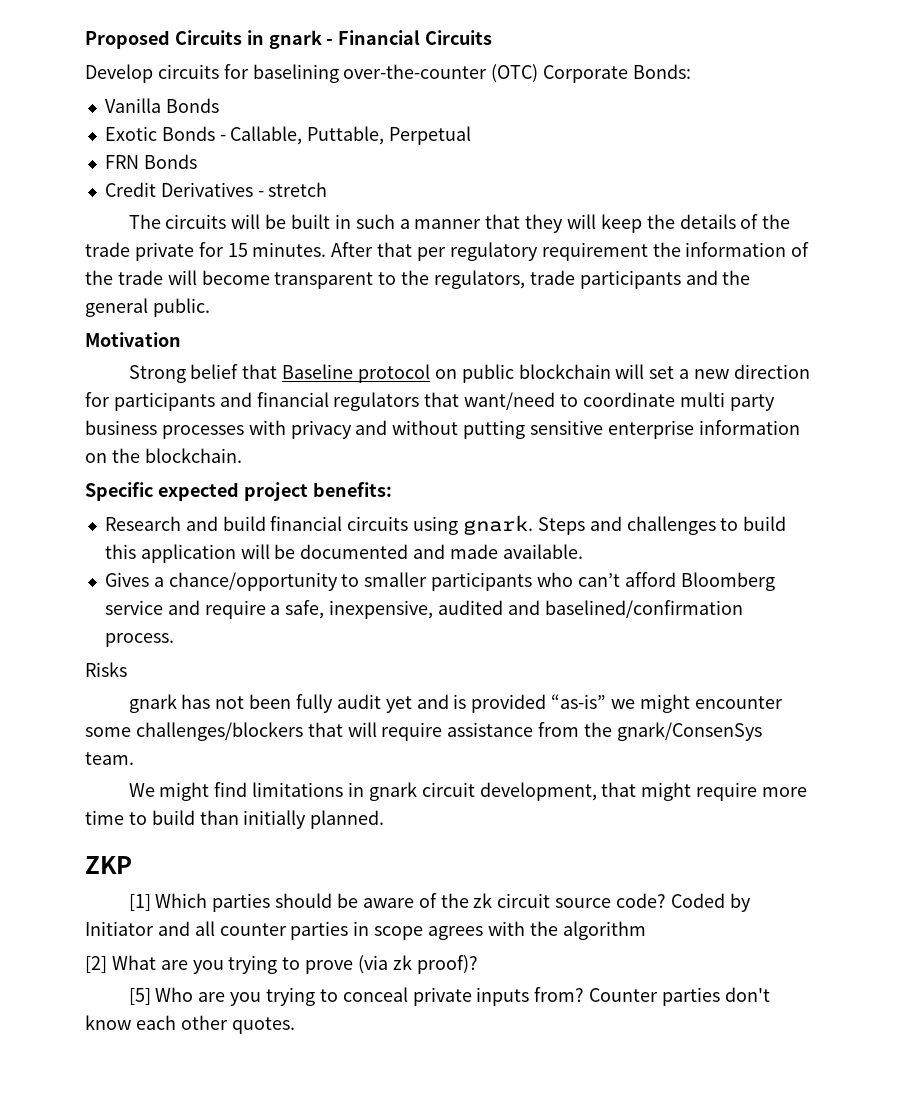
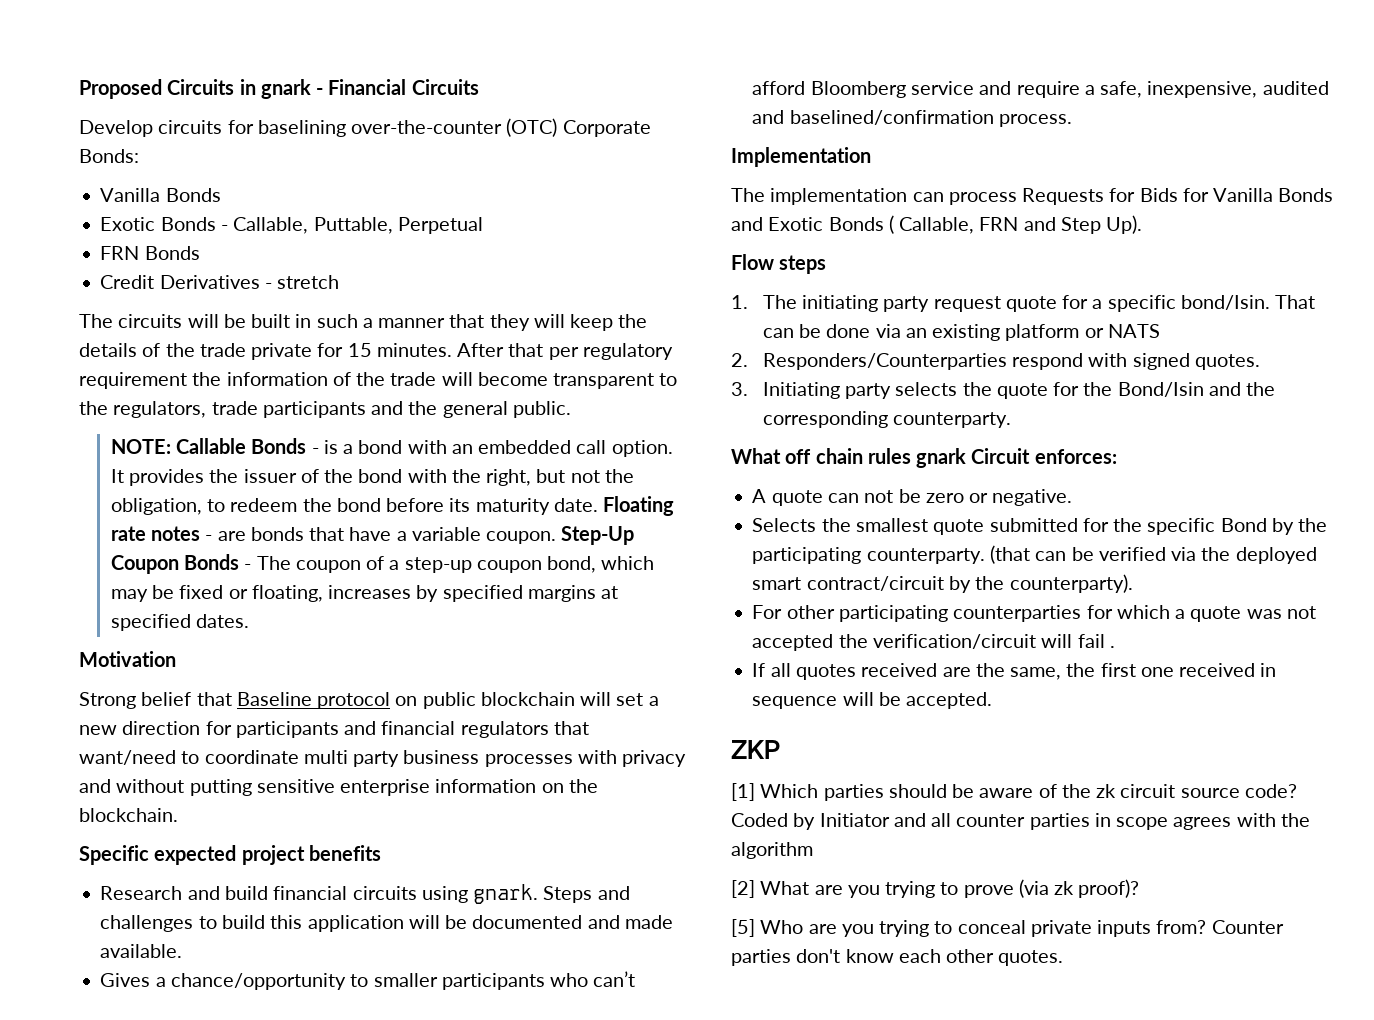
+ NOTE: Callable Bonds - is a bond with an embedded call option. It provides the issuer of the bond with the right, but not the obligation, to redeem the bond before its maturity date. Floating rate notes - are bonds that have a variable coupon. Step-Up Coupon Bonds - The coupon of a step-up coupon bond, which may be fixed or floating, increases by specified margins at specified dates.
- Specific expected project benefits:
+ Specific expected project benefits
- Risks
- gnark has not been fully audit yet and is provided “as-is” we might encounter some challenges/blockers that will require assistance from the gnark/ConsenSys team.
- We might find limitations in gnark circuit development, that might require more time to build than initially planned.
+ Implementation
+ The implementation can process Requests for Bids for Vanilla Bonds and Exotic Bonds ( Callable, FRN and Step Up).
+ Flow steps
+ 1. The initiating party request quote for a specific bond/Isin. That can be done via an existing platform or NATS
+ 2. Responders/Counterparties respond with signed quotes.
+ 3. Initiating party selects the quote for the Bond/Isin and the corresponding counterparty.
+ What off chain rules gnark Circuit enforces:
+ A quote can not be zero or negative.
+ Selects the smallest quote submitted for the specific Bond by the participating counterparty. (that can be verified via the deployed smart contract/circuit by the counterparty).
+ For other participating counterparties for which a quote was not accepted the verification/circuit will fail .
+ If all quotes received are the same, the first one received in sequence will be accepted.

